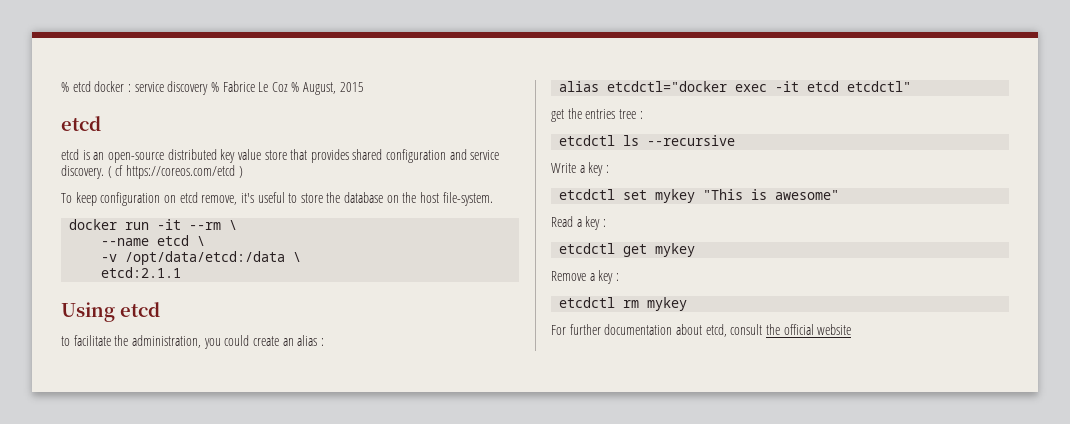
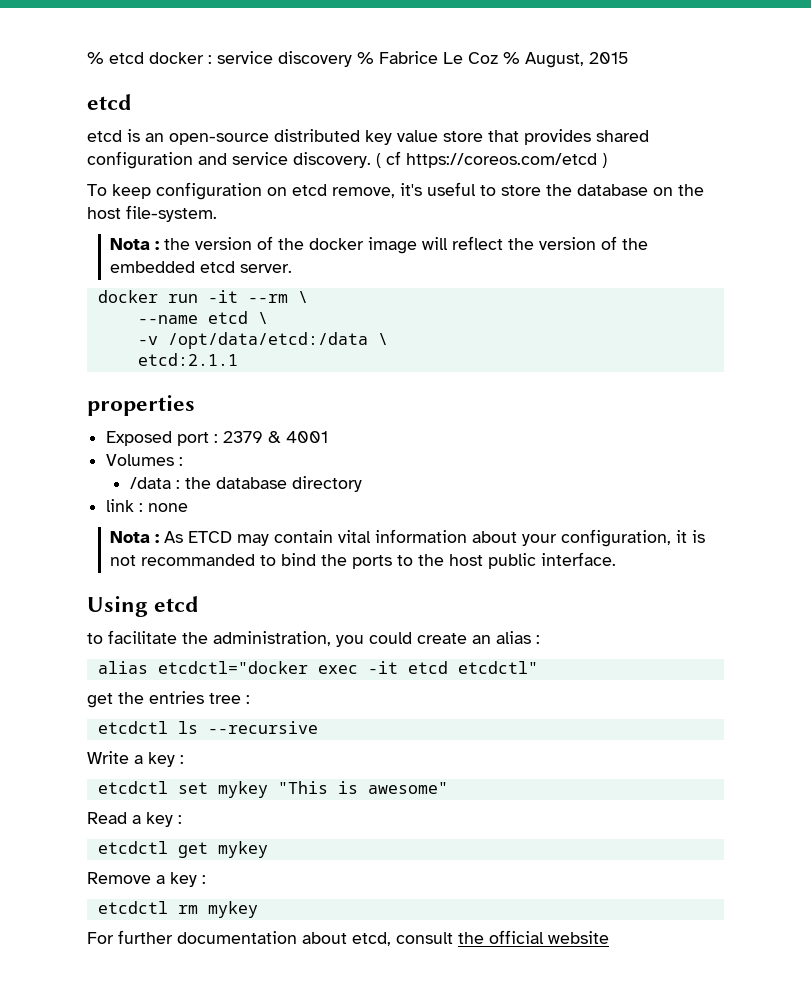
+ Nota : the version of the docker image will reflect the version of the embedded etcd server.
+ properties
+ Exposed port : 2379 & 4001
+ Volumes :
+ /data : the database directory
+ link : none
+ Nota : As ETCD may contain vital information about your configuration, it is not recommanded to bind the ports to the host public interface.

